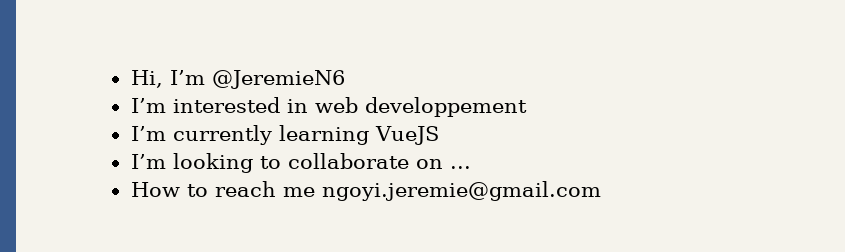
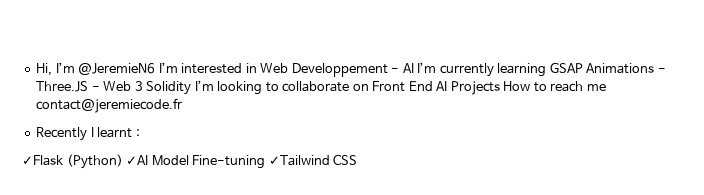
- Hi, I’m @JeremieN6
- I’m interested in web developpement
- I’m currently learning VueJS
- I’m looking to collaborate on ...
- How to reach me ngoyi.jeremie@gmail.com
+ Hi, I’m @JeremieN6 I’m interested in Web Developpement - AI I’m currently learning GSAP Animations - Three.JS - Web 3 Solidity I’m looking to collaborate on Front End AI Projects How to reach me contact@jeremiecode.fr
+ Recently I learnt :
+ ✓Flask (Python) ✓AI Model Fine-tuning ✓Tailwind CSS

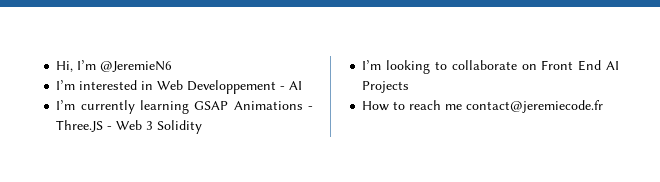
- Hi, I’m @JeremieN6 I’m interested in Web Developpement - AI I’m currently learning GSAP Animations - Three.JS - Web 3 Solidity I’m looking to collaborate on Front End AI Projects How to reach me contact@jeremiecode.fr
+ Hi, I’m @JeremieN6
+ I’m interested in Web Developpement - AI
+ I’m currently learning GSAP Animations - Three.JS - Web 3 Solidity
+ I’m looking to collaborate on Front End AI Projects
+ How to reach me contact@jeremiecode.fr
- Recently I learnt :
- ✓Flask (Python) ✓AI Model Fine-tuning ✓Tailwind CSS

